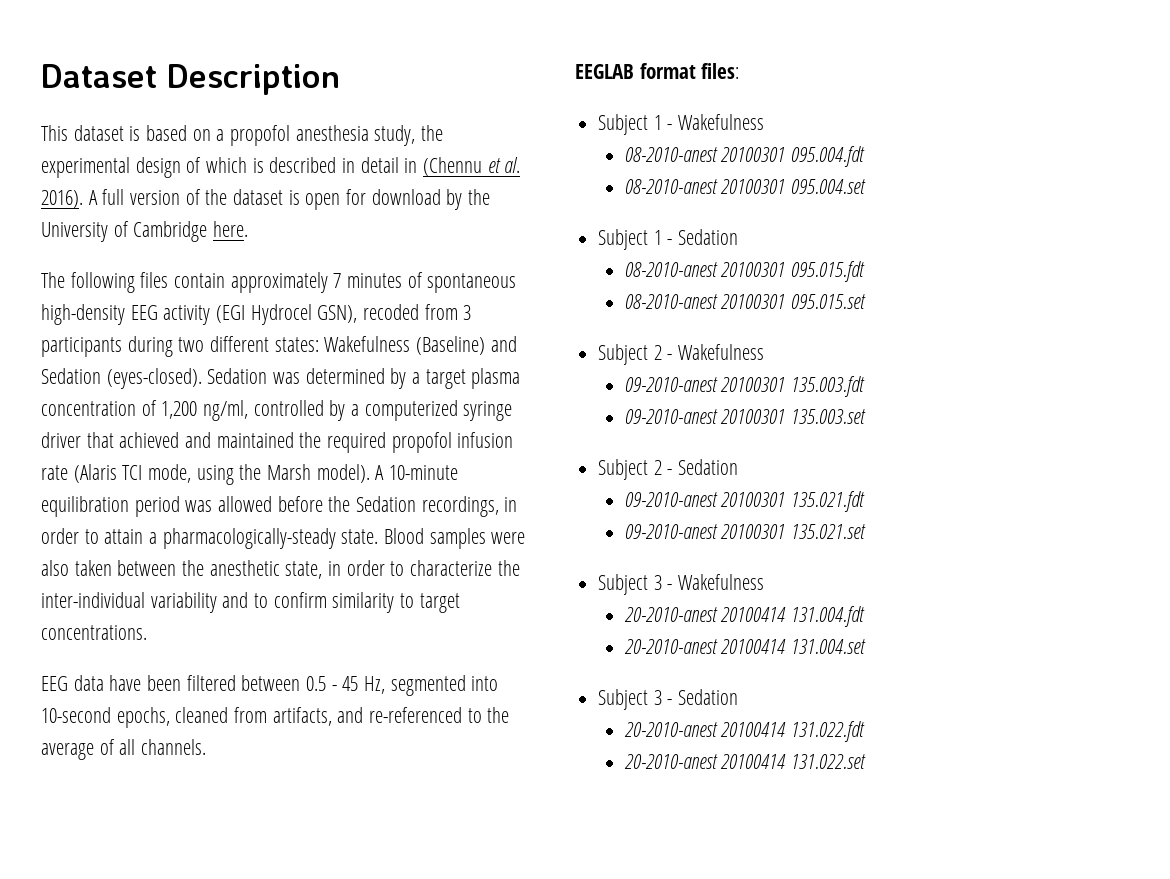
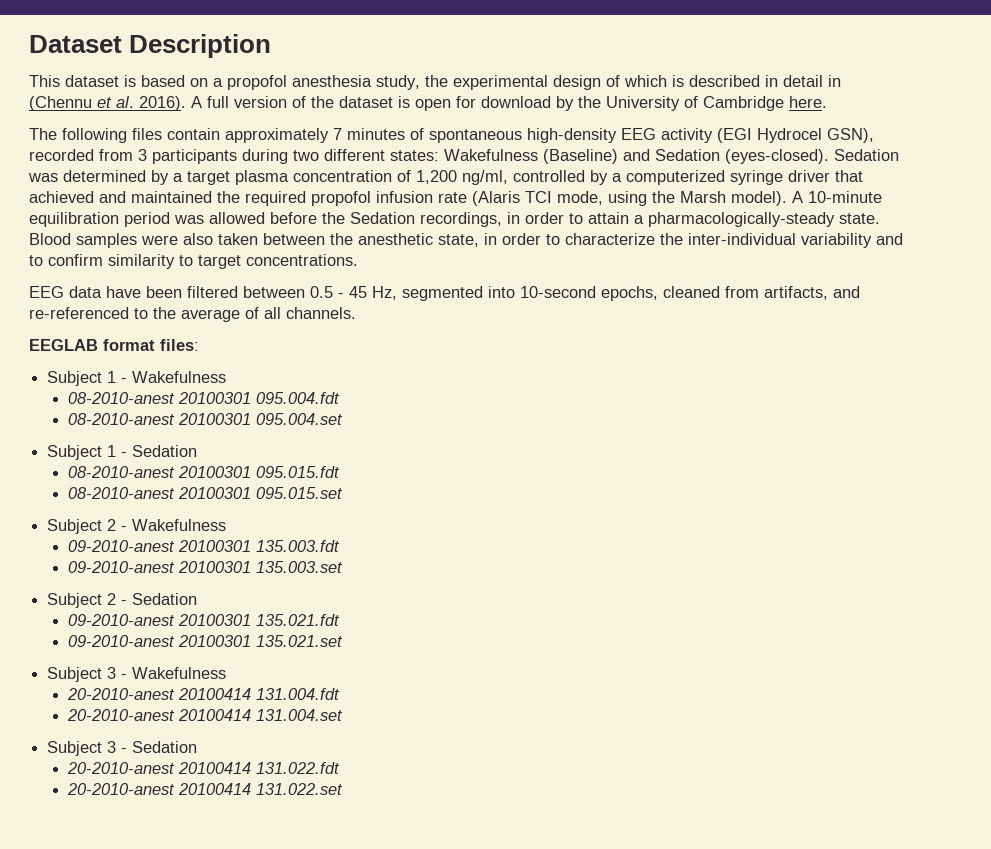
- The following files contain approximately 7 minutes of spontaneous high-density EEG activity (EGI Hydrocel GSN), recoded from 3 participants during two different states: Wakefulness (Baseline) and Sedation (eyes-closed).
+ The following files contain approximately 7 minutes of spontaneous high-density EEG activity (EGI Hydrocel GSN), recorded from 3 participants during two different states: Wakefulness (Baseline) and Sedation (eyes-closed).

